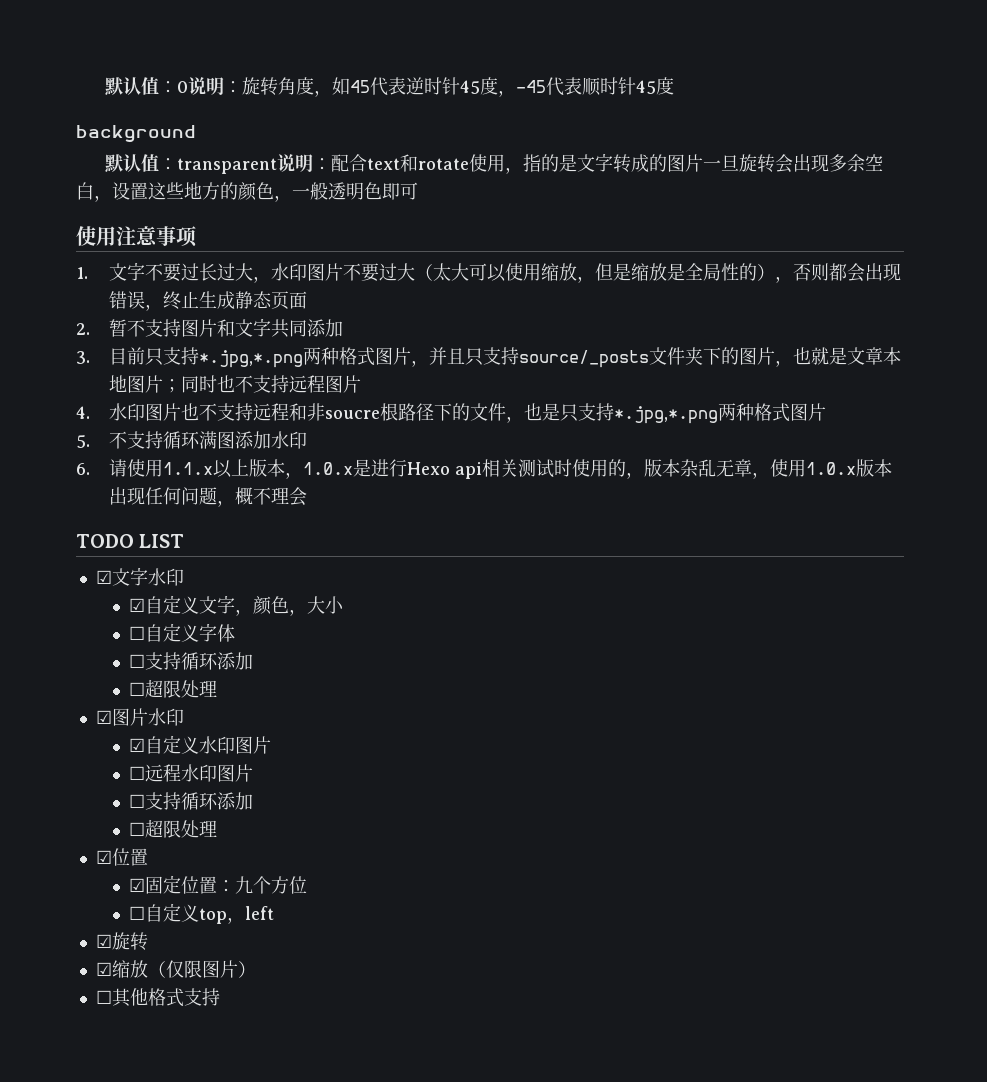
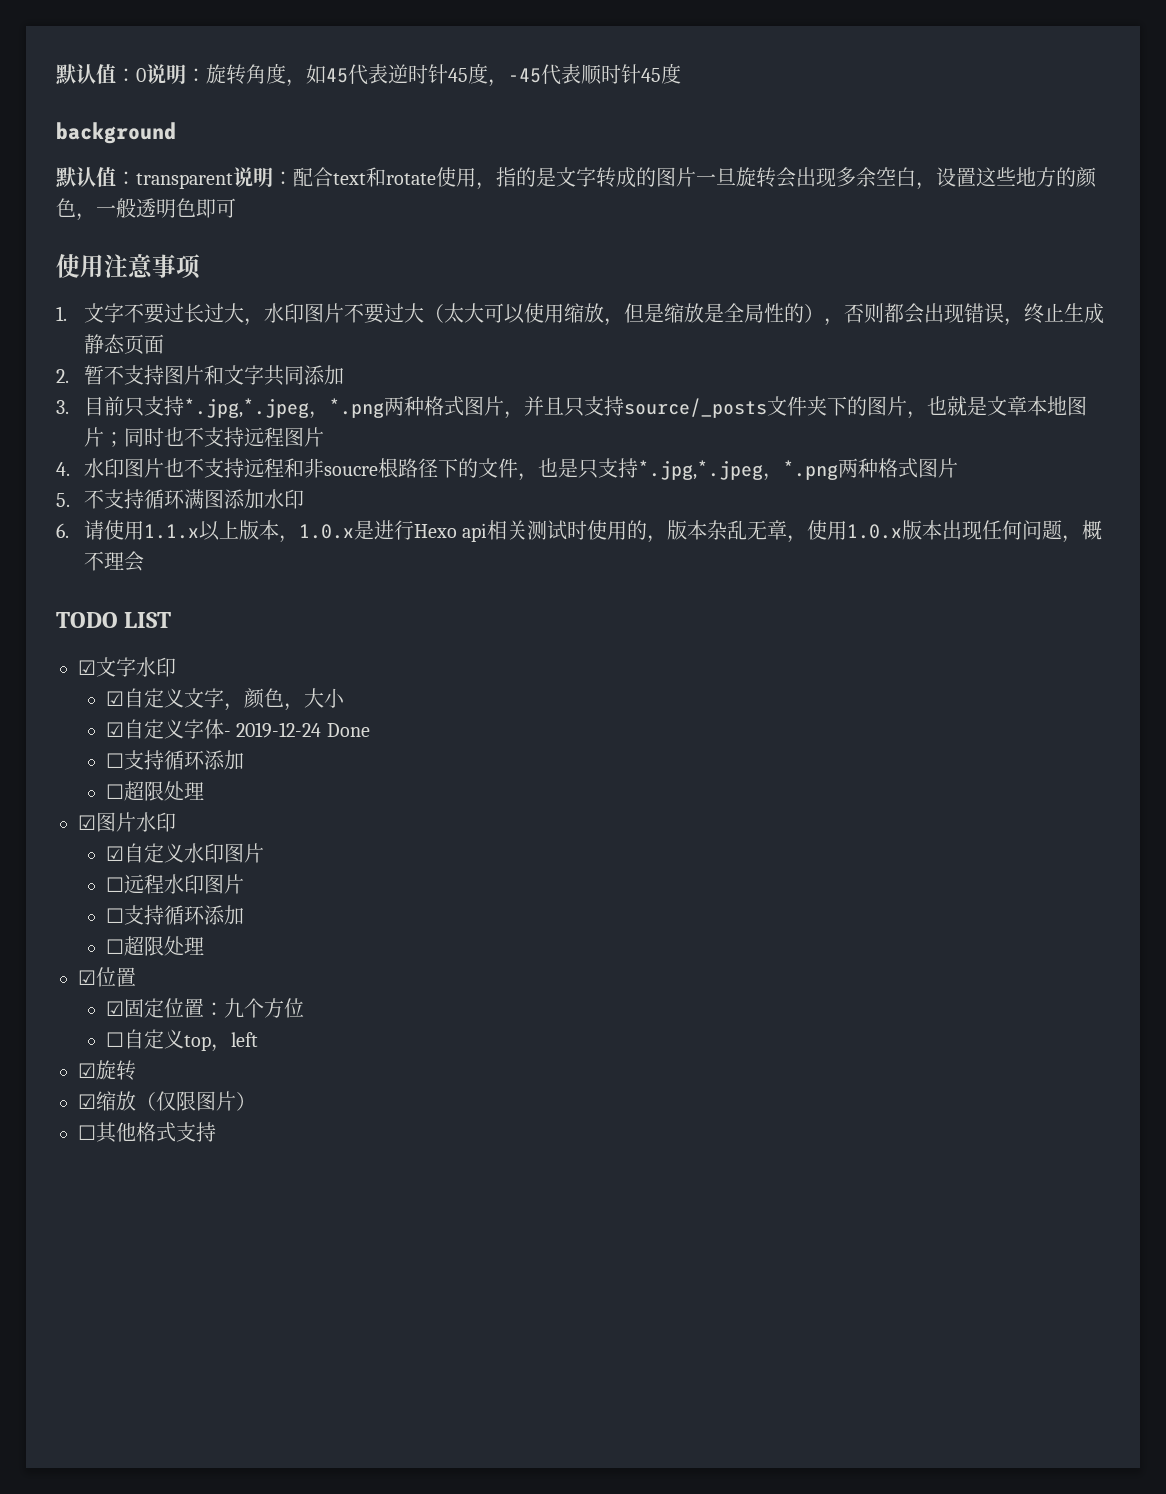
- 3.目前只支持*.jpg,*.png两种格式图片，并且只支持source/_posts文件夹下的图片，也就是文章本地图片；同时也不支持远程图片
+ 3.目前只支持*.jpg,*.jpeg，*.png两种格式图片，并且只支持source/_posts文件夹下的图片，也就是文章本地图片；同时也不支持远程图片
- 4.水印图片也不支持远程和非soucre根路径下的文件，也是只支持*.jpg,*.png两种格式图片
+ 4.水印图片也不支持远程和非soucre根路径下的文件，也是只支持*.jpg,*.jpeg，*.png两种格式图片
- ☐自定义字体
+ ☑自定义字体- 2019-12-24 Done

